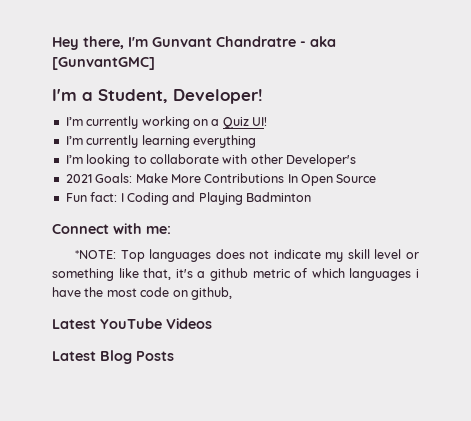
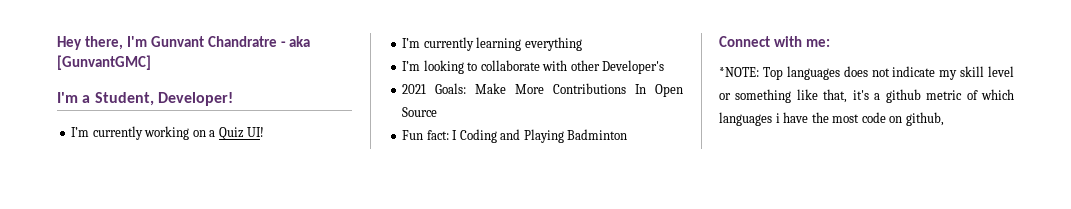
- Latest YouTube Videos
- Latest Blog Posts

